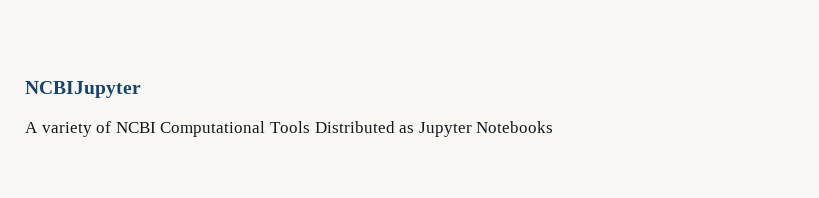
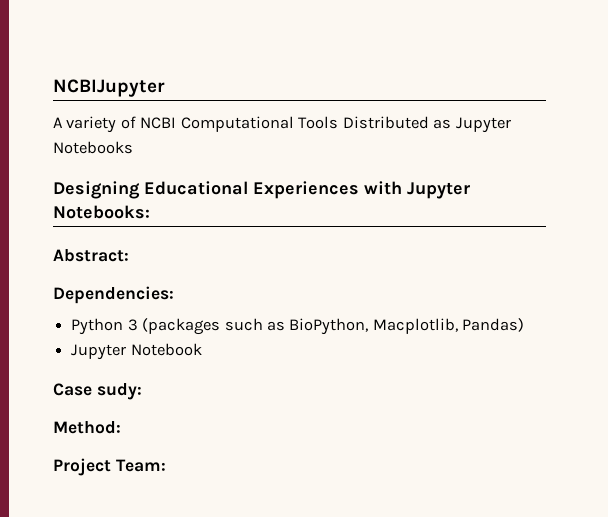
+ Designing Educational Experiences with Jupyter Notebooks:
+ Abstract:
+ Dependencies:
+ Python 3 (packages such as BioPython, Macplotlib, Pandas)
+ Jupyter Notebook
+ Case sudy:
+ Method:
+ Project Team:

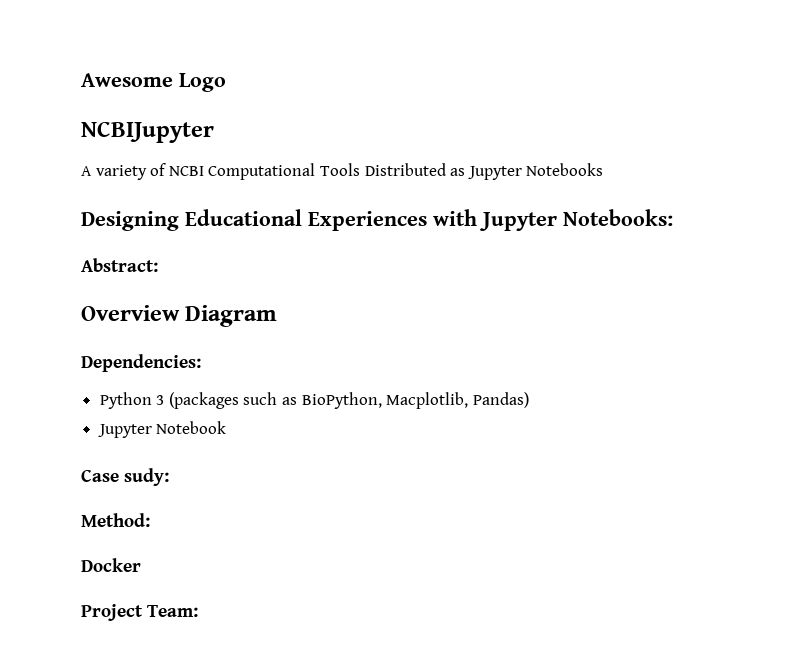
+ Awesome Logo
+ Overview Diagram
+ Docker

